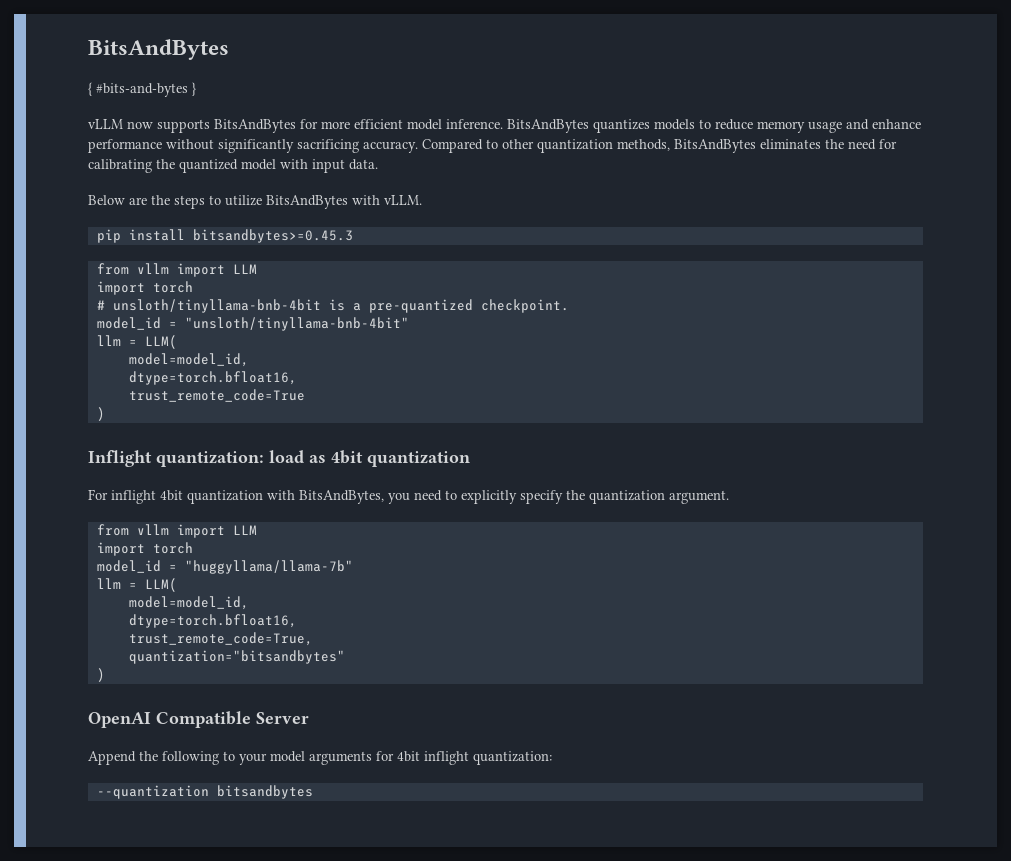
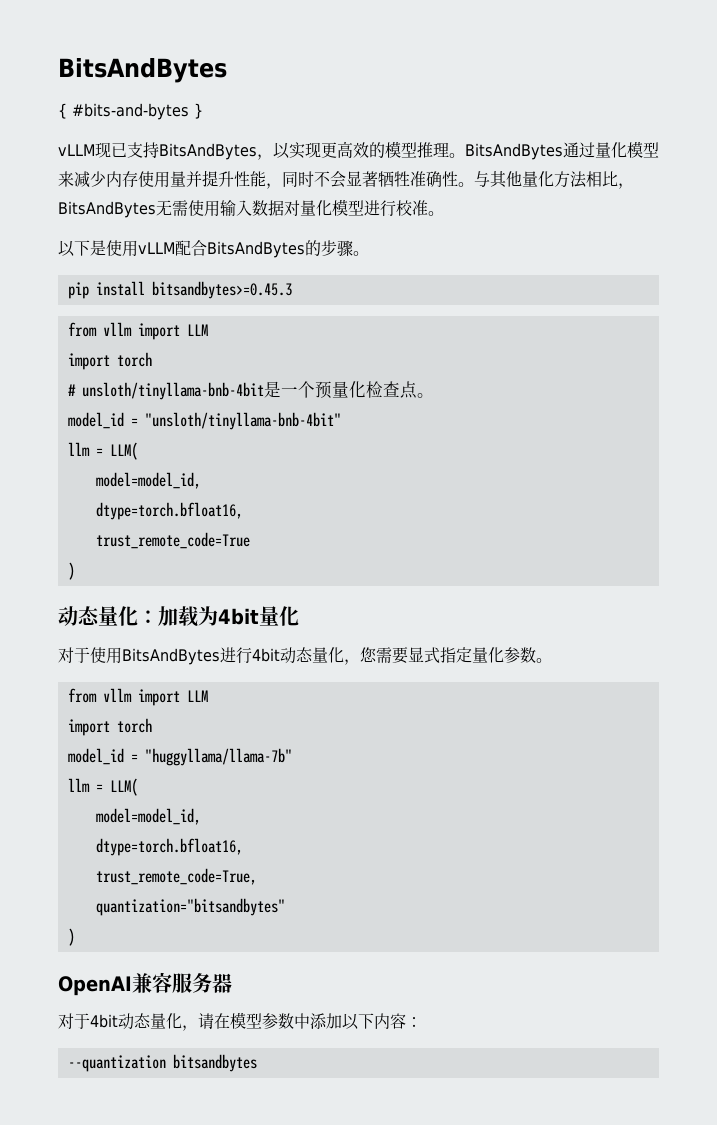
- vLLM now supports BitsAndBytes for more efficient model inference. BitsAndBytes quantizes models to reduce memory usage and enhance performance without significantly sacrificing accuracy. Compared to other quantization methods, BitsAndBytes eliminates the need for calibrating the quantized model with input data.
- Below are the steps to utilize BitsAndBytes with vLLM.
+ vLLM现已支持BitsAndBytes，以实现更高效的模型推理。BitsAndBytes通过量化模型来减少内存使用量并提升性能，同时不会显著牺牲准确性。与其他量化方法相比，BitsAndBytes无需使用输入数据对量化模型进行校准。
+ 以下是使用vLLM配合BitsAndBytes的步骤。
- # unsloth/tinyllama-bnb-4bit is a pre-quantized checkpoint.
+ # unsloth/tinyllama-bnb-4bit是一个预量化检查点。
- Inflight quantization: load as 4bit quantization
- For inflight 4bit quantization with BitsAndBytes, you need to explicitly specify the quantization argument.
+ 动态量化：加载为4bit量化
+ 对于使用BitsAndBytes进行4bit动态量化，您需要显式指定量化参数。
- OpenAI Compatible Server
- Append the following to your model arguments for 4bit inflight quantization:
+ OpenAI兼容服务器
+ 对于4bit动态量化，请在模型参数中添加以下内容：

